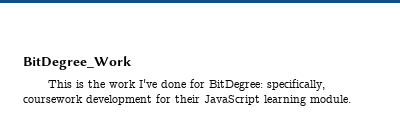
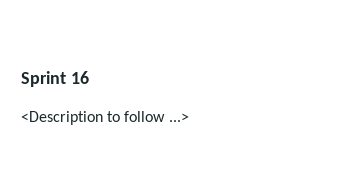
- BitDegree_Work
- This is the work I've done for BitDegree: specifically, coursework development for their JavaScript learning module.
+ Sprint 16
+ <Description to follow ...>

